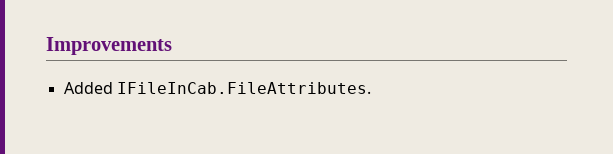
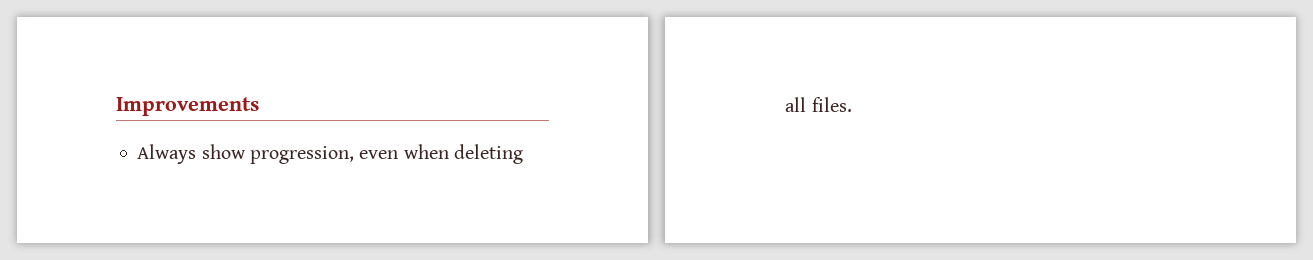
- Added IFileInCab.FileAttributes.
+ Always show progression, even when deleting all files.

